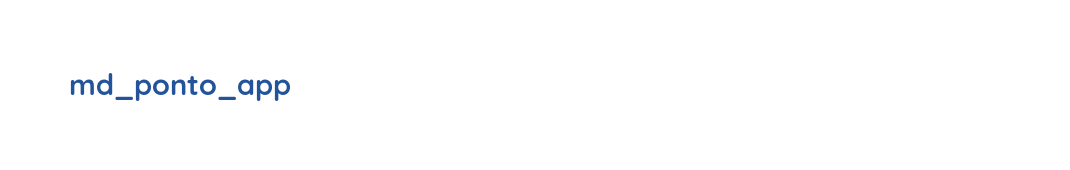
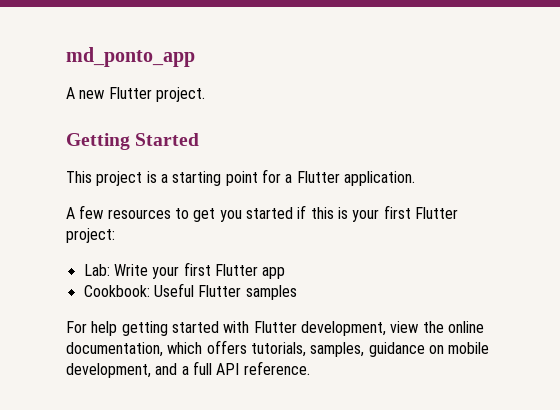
+ A new Flutter project.
+ Getting Started
+ This project is a starting point for a Flutter application.
+ A few resources to get you started if this is your first Flutter project:
+ Lab: Write your first Flutter app
+ Cookbook: Useful Flutter samples
+ For help getting started with Flutter development, view the online documentation, which offers tutorials, samples, guidance on mobile development, and a full API reference.

